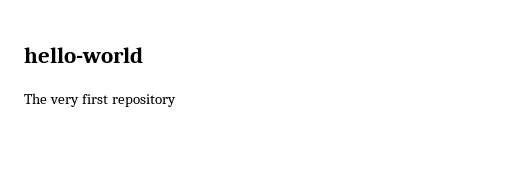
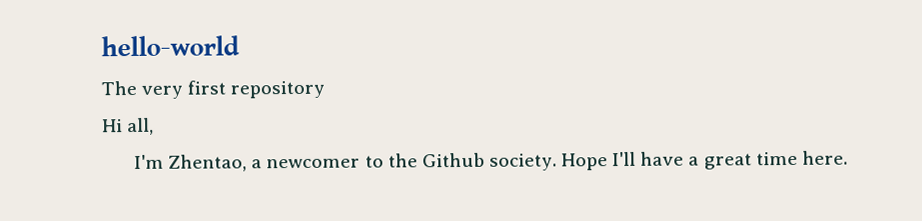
+ Hi all,
+ I'm Zhentao, a newcomer to the Github society. Hope I'll have a great time here.

